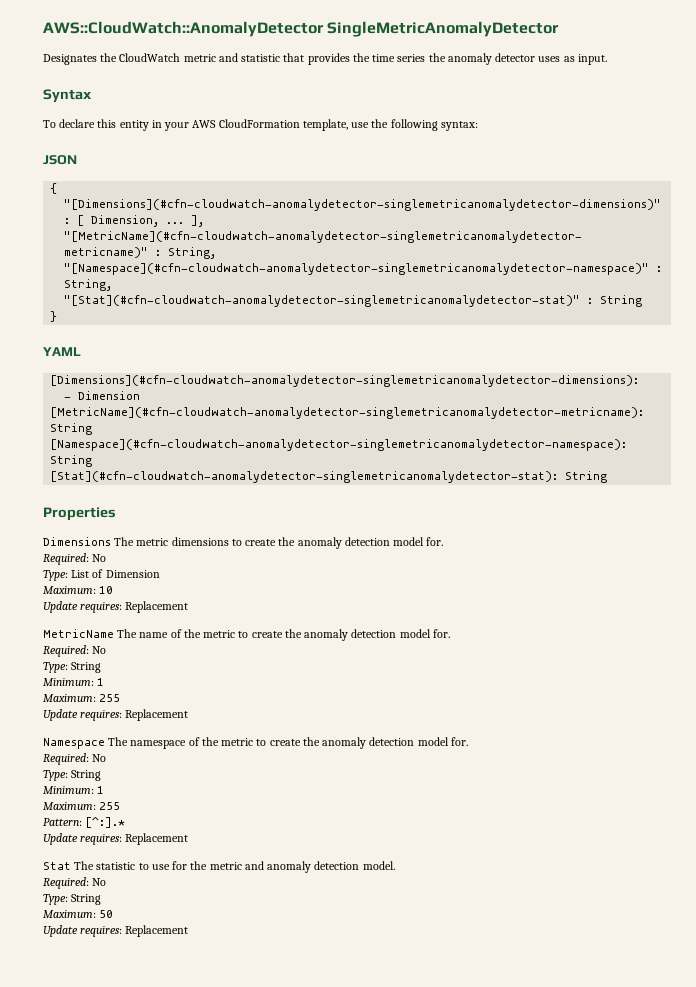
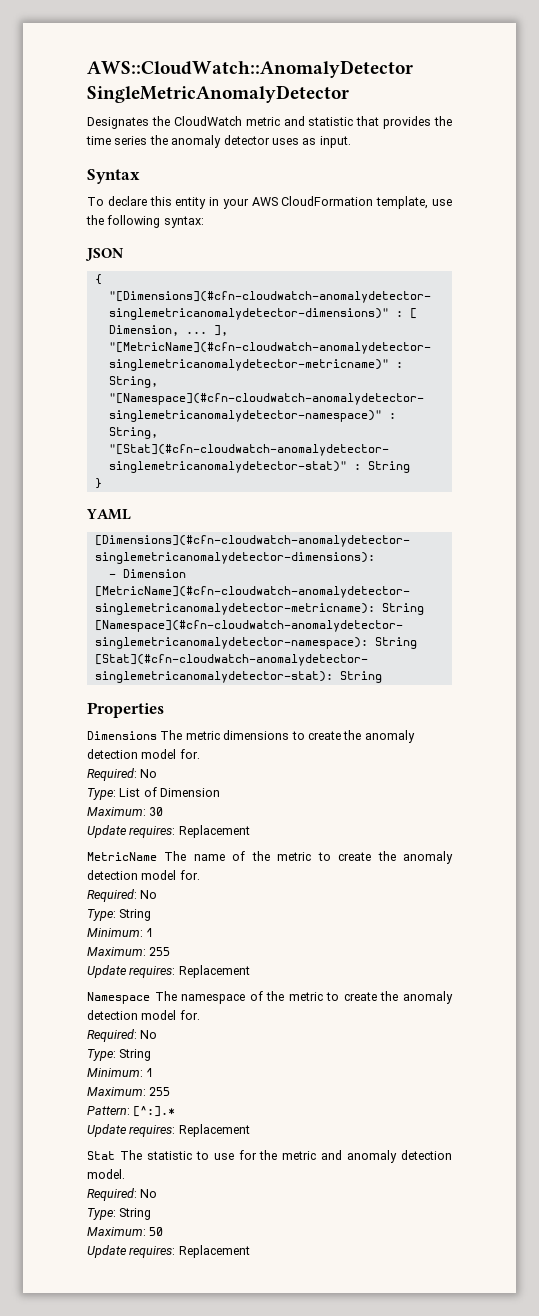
- Maximum: 10
+ Maximum: 30

